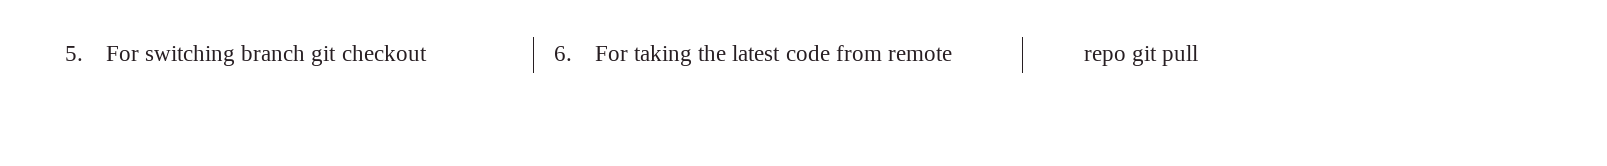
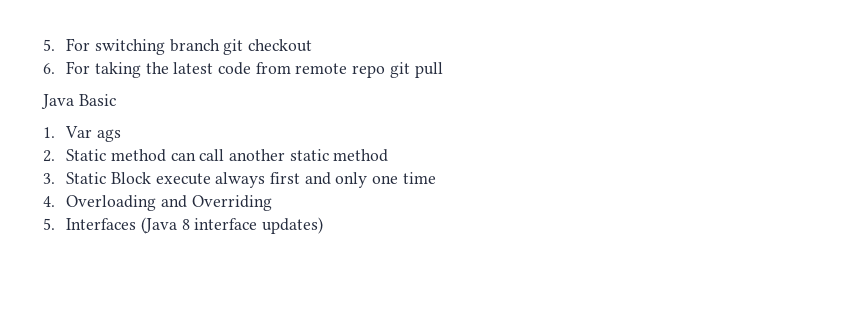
+ Java Basic
+ 1. Var ags
+ 2. Static method can call another static method
+ 3. Static Block execute always first and only one time
+ 4. Overloading and Overriding
+ 5. Interfaces (Java 8 interface updates)

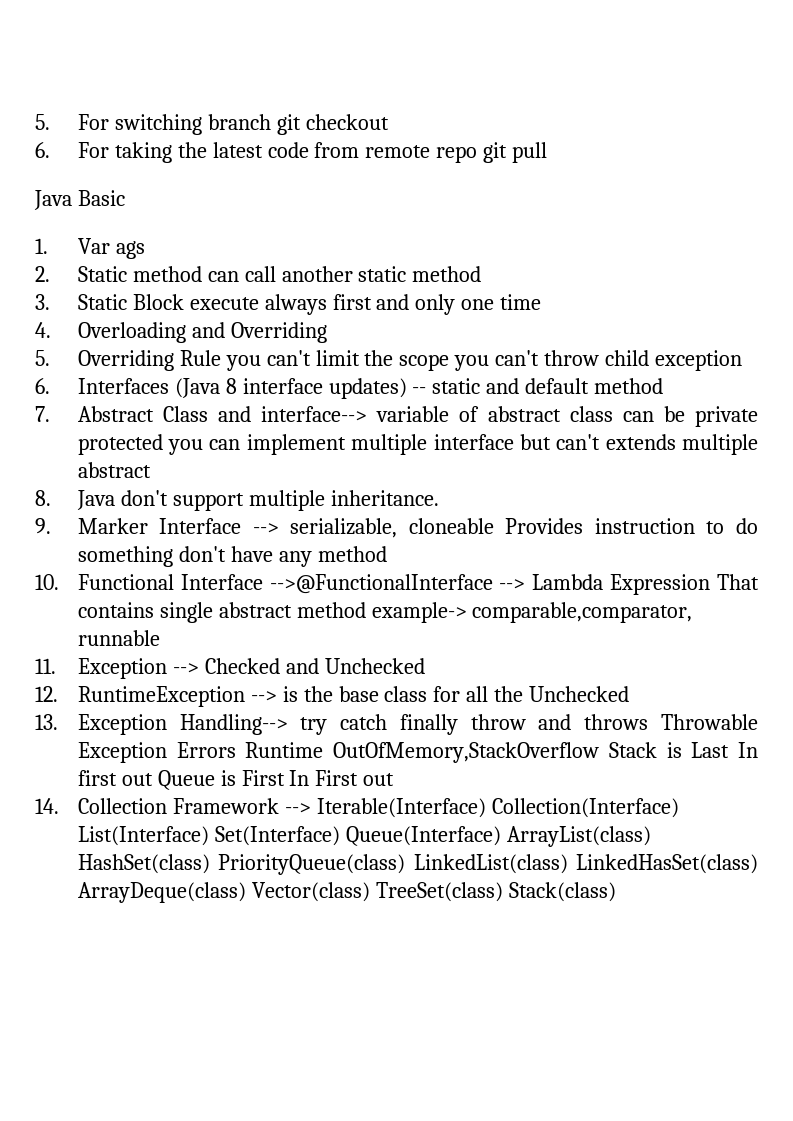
- 5. Interfaces (Java 8 interface updates)
+ 5. Overriding Rule you can't limit the scope you can't throw child exception
+ 6. Interfaces (Java 8 interface updates) -- static and default method
+ 7. Abstract Class and interface--> variable of abstract class can be private protected you can implement multiple interface but can't extends multiple abstract
+ 8. Java don't support multiple inheritance.
+ 9. Marker Interface --> serializable, cloneable Provides instruction to do something don't have any method
+ 10. Functional Interface -->@FunctionalInterface --> Lambda Expression That contains single abstract method example-> comparable,comparator, runnable
+ 11. Exception --> Checked and Unchecked
+ 12. RuntimeException --> is the base class for all the Unchecked
+ 13. Exception Handling--> try catch finally throw and throws Throwable Exception Errors Runtime OutOfMemory,StackOverflow Stack is Last In first out Queue is First In First out
+ 14. Collection Framework --> Iterable(Interface) Collection(Interface) List(Interface) Set(Interface) Queue(Interface) ArrayList(class) HashSet(class) PriorityQueue(class) LinkedList(class) LinkedHasSet(class) ArrayDeque(class) Vector(class) TreeSet(class) Stack(class)

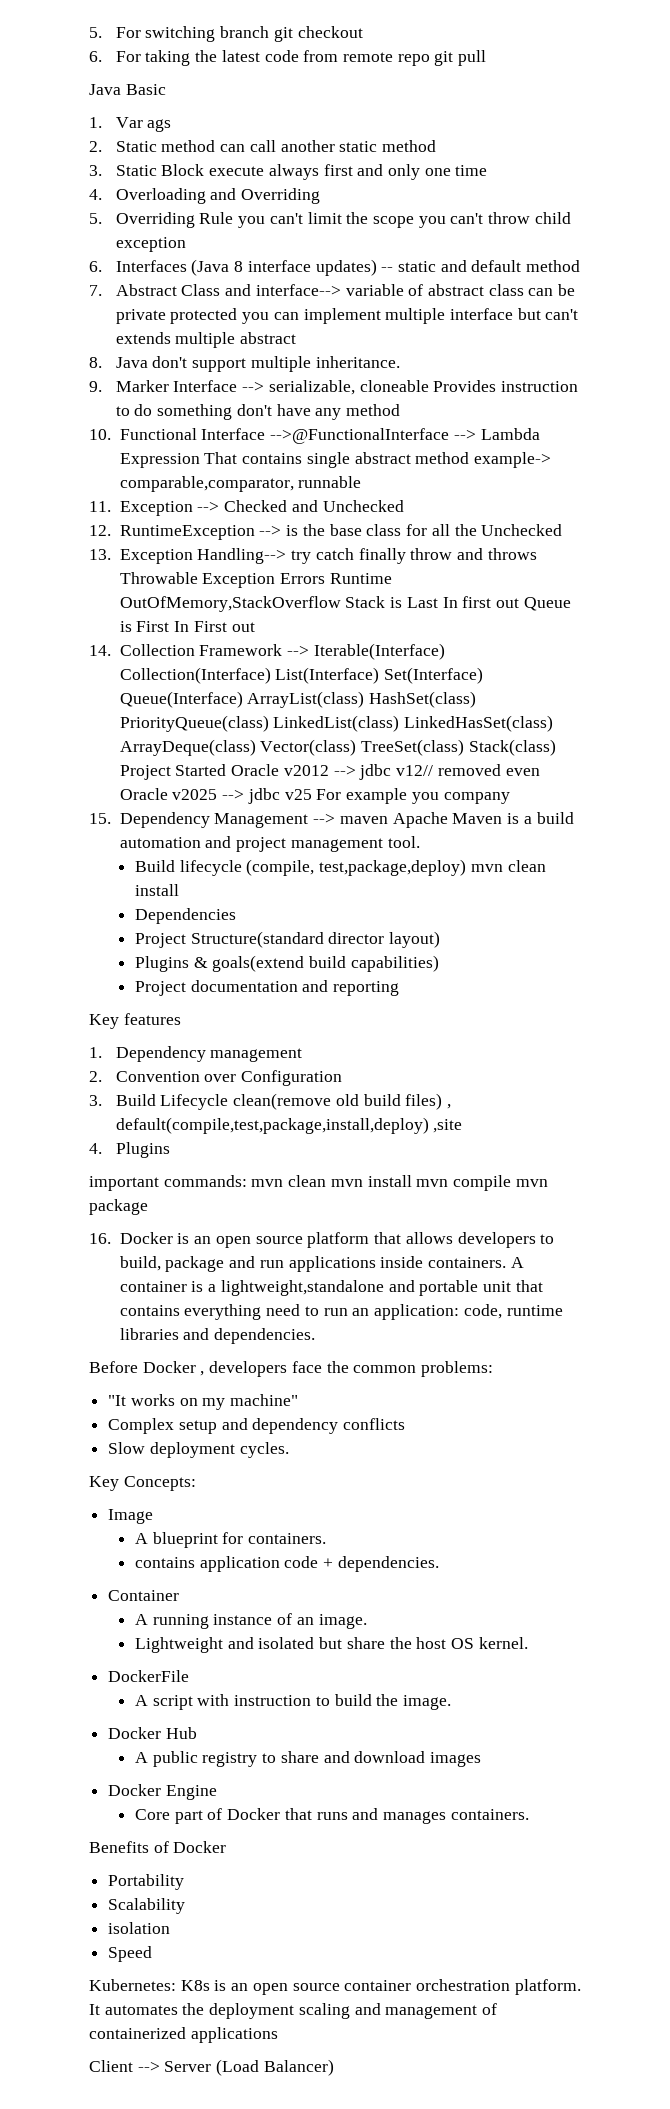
- 14. Collection Framework --> Iterable(Interface) Collection(Interface) List(Interface) Set(Interface) Queue(Interface) ArrayList(class) HashSet(class) PriorityQueue(class) LinkedList(class) LinkedHasSet(class) ArrayDeque(class) Vector(class) TreeSet(class) Stack(class)
+ 14. Collection Framework --> Iterable(Interface) Collection(Interface) List(Interface) Set(Interface) Queue(Interface) ArrayList(class) HashSet(class) PriorityQueue(class) LinkedList(class) LinkedHasSet(class) ArrayDeque(class) Vector(class) TreeSet(class) Stack(class) Project Started Oracle v2012 --> jdbc v12// removed even Oracle v2025 --> jdbc v25 For example you company
+ 15. Dependency Management --> maven Apache Maven is a build automation and project management tool.
+ Build lifecycle (compile, test,package,deploy) mvn clean install
+ Dependencies
+ Project Structure(standard director layout)
+ Plugins & goals(extend build capabilities)
+ Project documentation and reporting
+ Key features
+ 1. Dependency management
+ 2. Convention over Configuration
+ 3. Build Lifecycle clean(remove old build files) , default(compile,test,package,install,deploy) ,site
+ 4. Plugins
+ important commands: mvn clean mvn install mvn compile mvn package
+ 16. Docker is an open source platform that allows developers to build, package and run applications inside containers. A container is a lightweight,standalone and portable unit that contains everything need to run an application: code, runtime libraries and dependencies.
+ Before Docker , developers face the common problems:
+ "It works on my machine"
+ Complex setup and dependency conflicts
+ Slow deployment cycles.
+ Key Concepts:
+ Image
+ A blueprint for containers.
+ contains application code + dependencies.
+ Container
+ A running instance of an image.
+ Lightweight and isolated but share the host OS kernel.
+ DockerFile
+ A script with instruction to build the image.
+ Docker Hub
+ A public registry to share and download images
+ Docker Engine
+ Core part of Docker that runs and manages containers.
+ Benefits of Docker
+ Portability
+ Scalability
+ isolation
+ Speed
+ Kubernetes: K8s is an open source container orchestration platform. It automates the deployment scaling and management of containerized applications
+ Client --> Server (Load Balancer)

